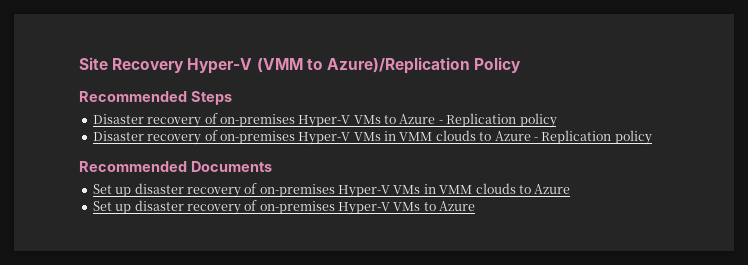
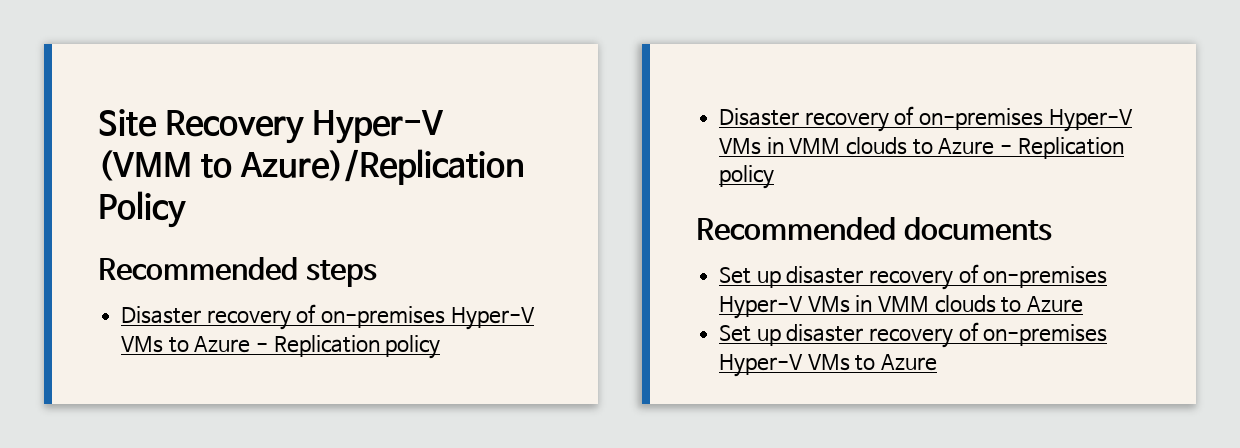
- Recommended Steps
+ Recommended steps
- Recommended Documents
+ Recommended documents

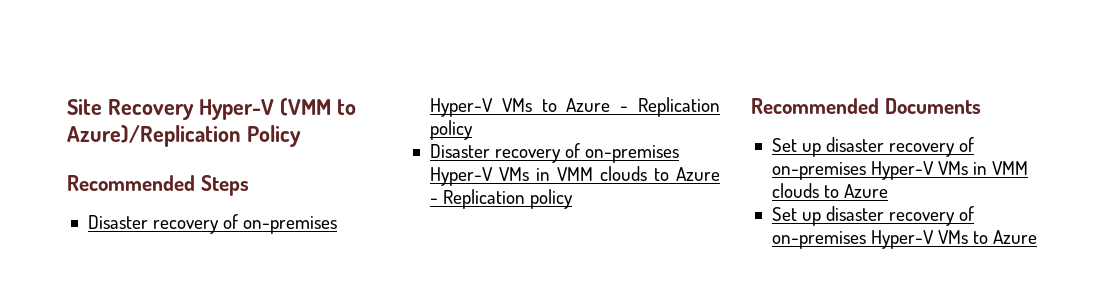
- Recommended steps
+ Recommended Steps
- Recommended documents
+ Recommended Documents

